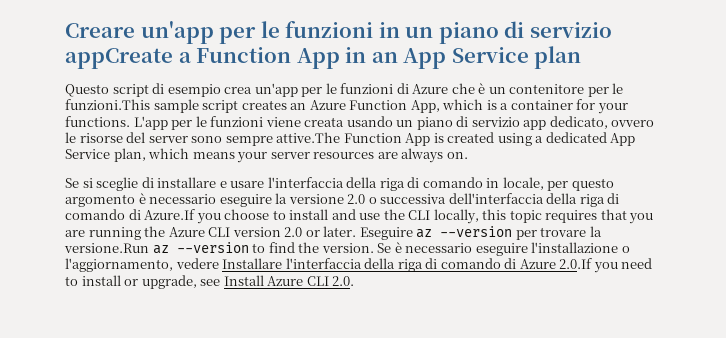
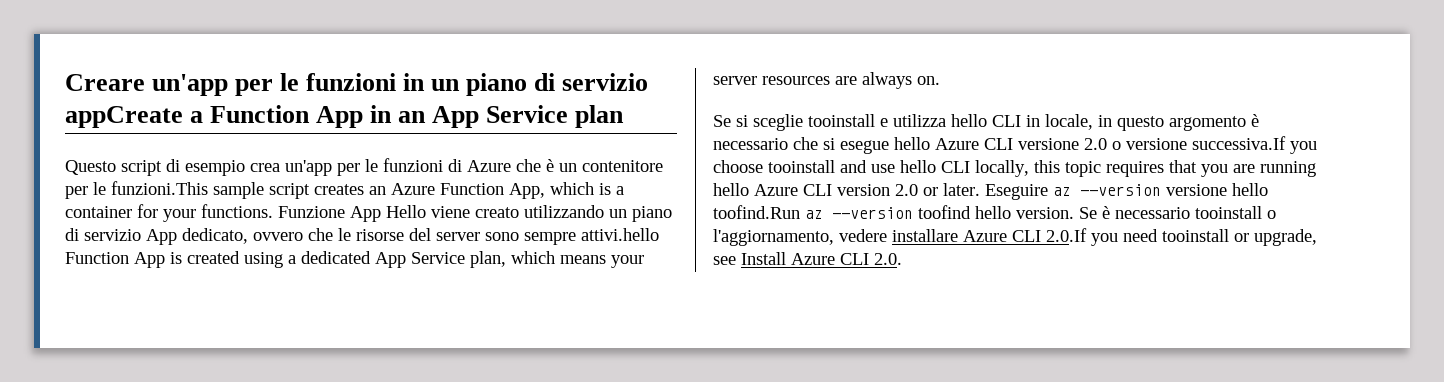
- L'app per le funzioni viene creata usando un piano di servizio app dedicato, ovvero le risorse del server sono sempre attive.The Function App is created using a dedicated App Service plan, which means your server resources are always on.
+ Funzione App Hello viene creato utilizzando un piano di servizio App dedicato, ovvero che le risorse del server sono sempre attivi.hello Function App is created using a dedicated App Service plan, which means your server resources are always on.
- Se si sceglie di installare e usare l'interfaccia della riga di comando in locale, per questo argomento è necessario eseguire la versione 2.0 o successiva dell'interfaccia della riga di comando di Azure.If you choose to install and use the CLI locally, this topic requires that you are running the Azure CLI version 2.0 or later.
+ Se si sceglie tooinstall e utilizza hello CLI in locale, in questo argomento è necessario che si esegue hello Azure CLI versione 2.0 o versione successiva.If you choose tooinstall and use hello CLI locally, this topic requires that you are running hello Azure CLI version 2.0 or later.
- Eseguire az --version per trovare la versione.Run az --version to find the version.
+ Eseguire az --version versione hello toofind.Run az --version toofind hello version.
- Se è necessario eseguire l'installazione o l'aggiornamento, vedere Installare l'interfaccia della riga di comando di Azure 2.0.If you need to install or upgrade, see Install Azure CLI 2.0.
+ Se è necessario tooinstall o l'aggiornamento, vedere installare Azure CLI 2.0.If you need tooinstall or upgrade, see Install Azure CLI 2.0.

